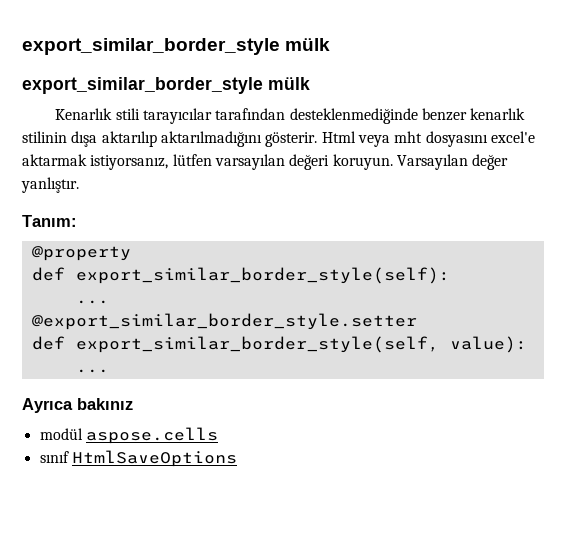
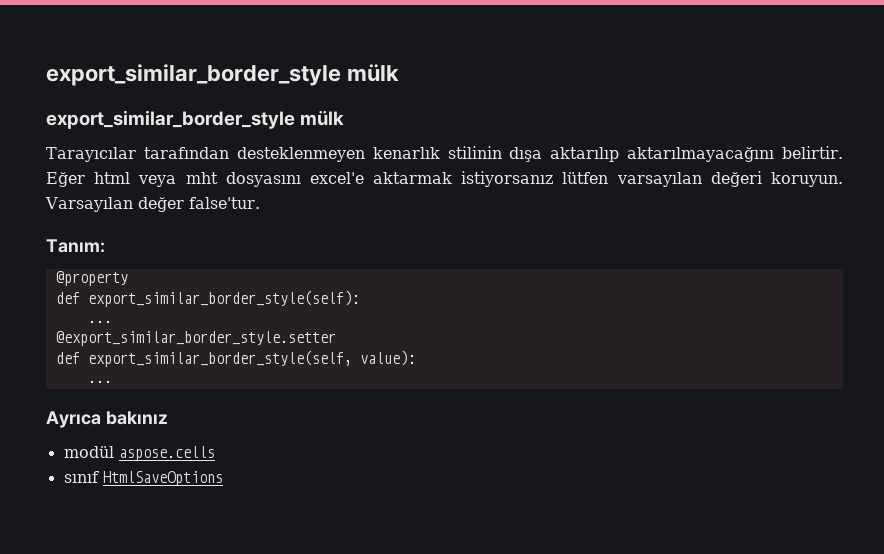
- Kenarlık stili tarayıcılar tarafından desteklenmediğinde benzer kenarlık stilinin dışa aktarılıp aktarılmadığını gösterir. Html veya mht dosyasını excel'e aktarmak istiyorsanız, lütfen varsayılan değeri koruyun.
+ Tarayıcılar tarafından desteklenmeyen kenarlık stilinin dışa aktarılıp aktarılmayacağını belirtir. Eğer html veya mht dosyasını excel'e aktarmak istiyorsanız lütfen varsayılan değeri koruyun.
- Varsayılan değer yanlıştır.
+ Varsayılan değer false'tur.

